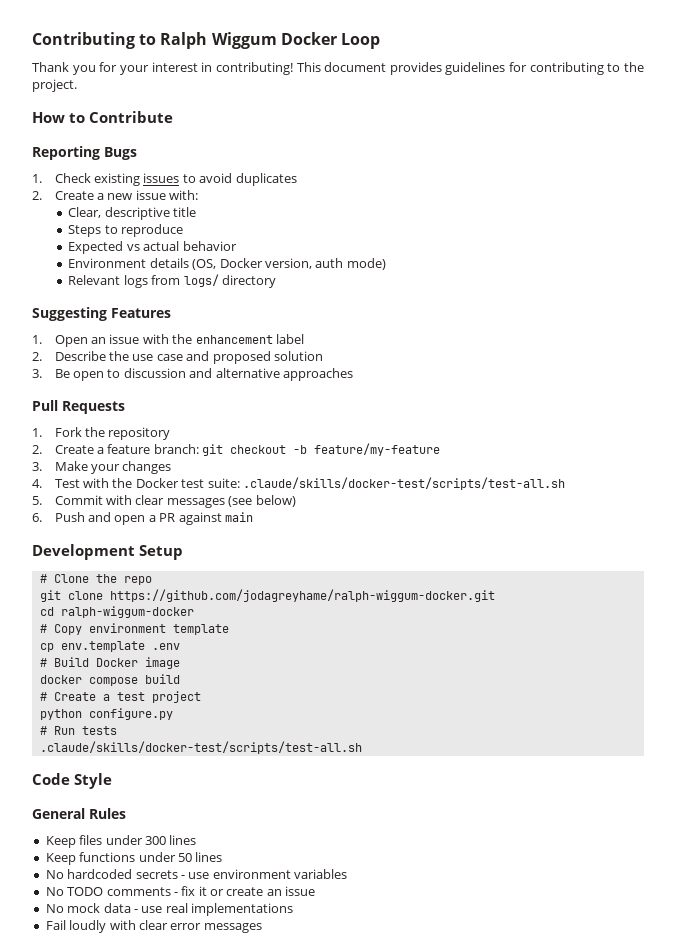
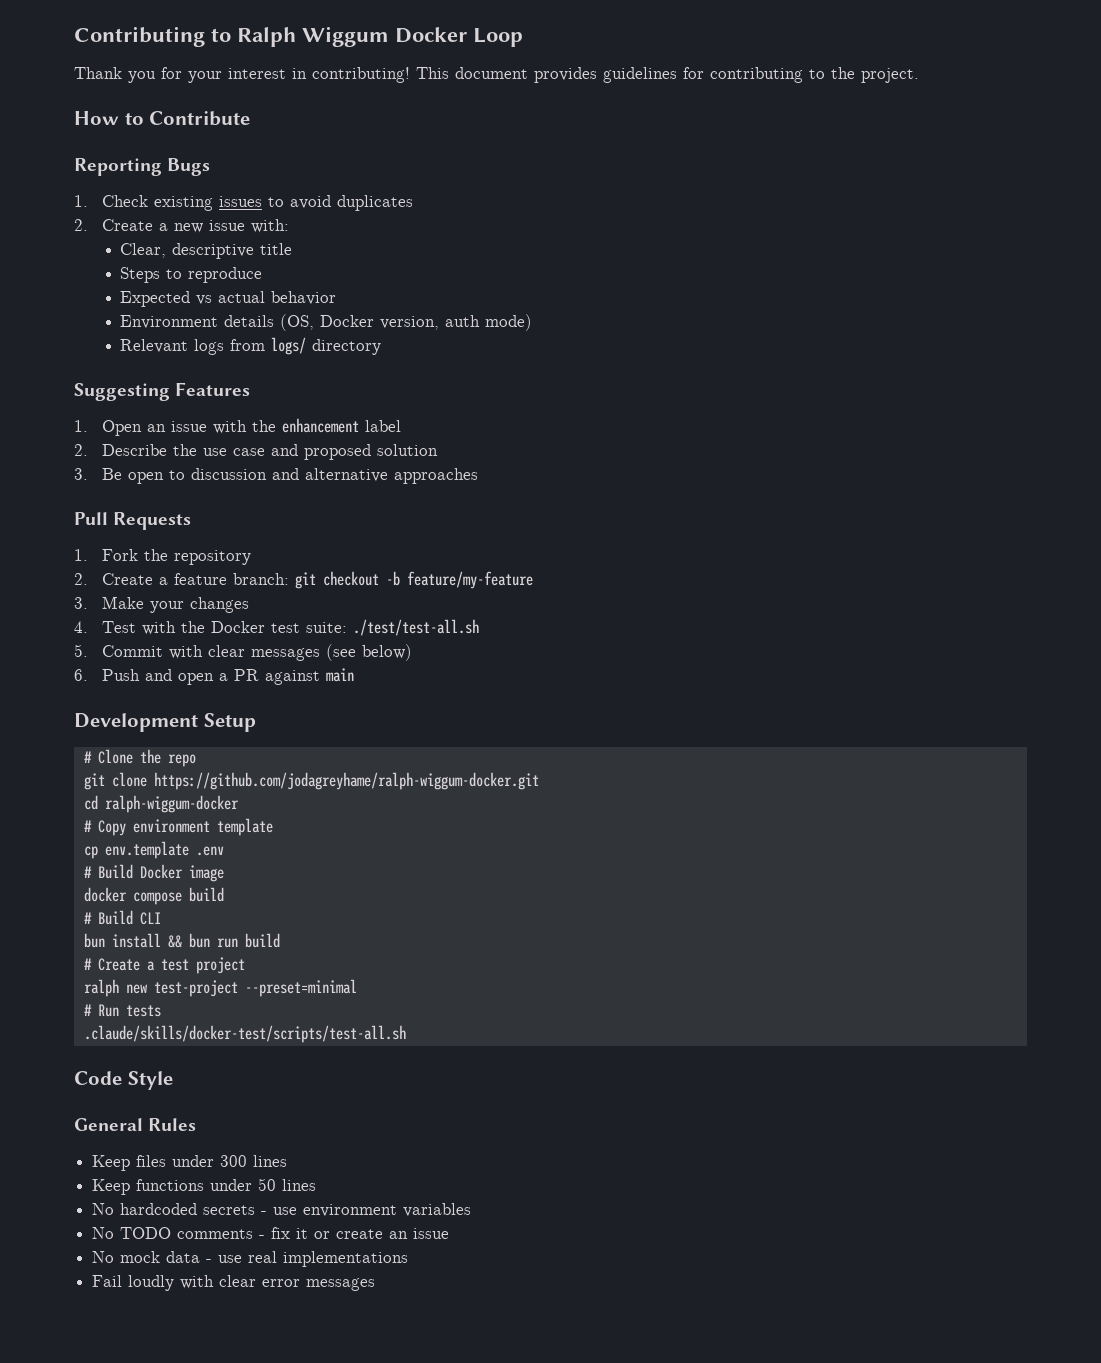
- 4. Test with the Docker test suite: .claude/skills/docker-test/scripts/test-all.sh
+ 4. Test with the Docker test suite: ./test/test-all.sh
+ # Build CLI
+ bun install && bun run build
- python configure.py
+ ralph new test-project --preset=minimal

